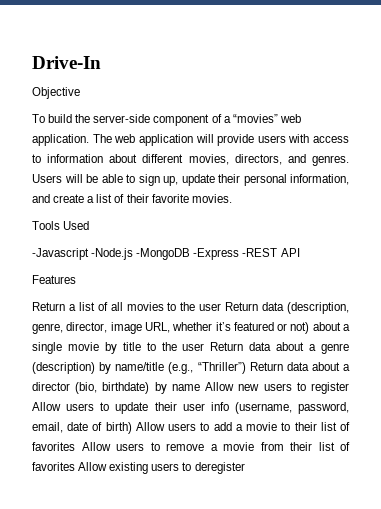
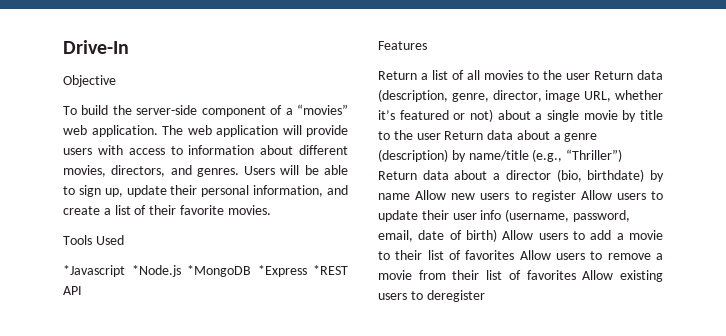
- -Javascript -Node.js -MongoDB -Express -REST API
+ *Javascript *Node.js *MongoDB *Express *REST API

